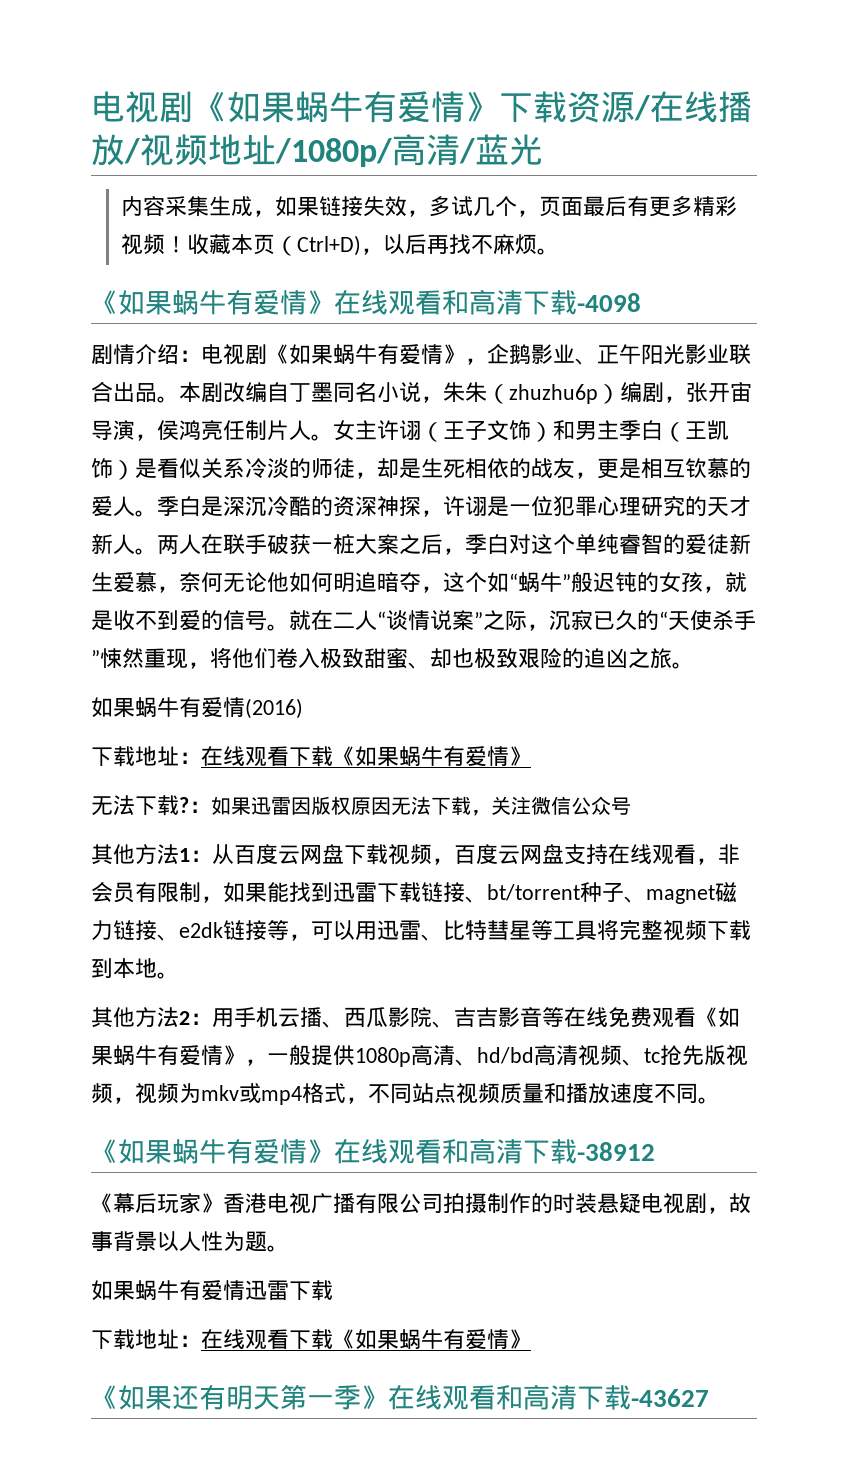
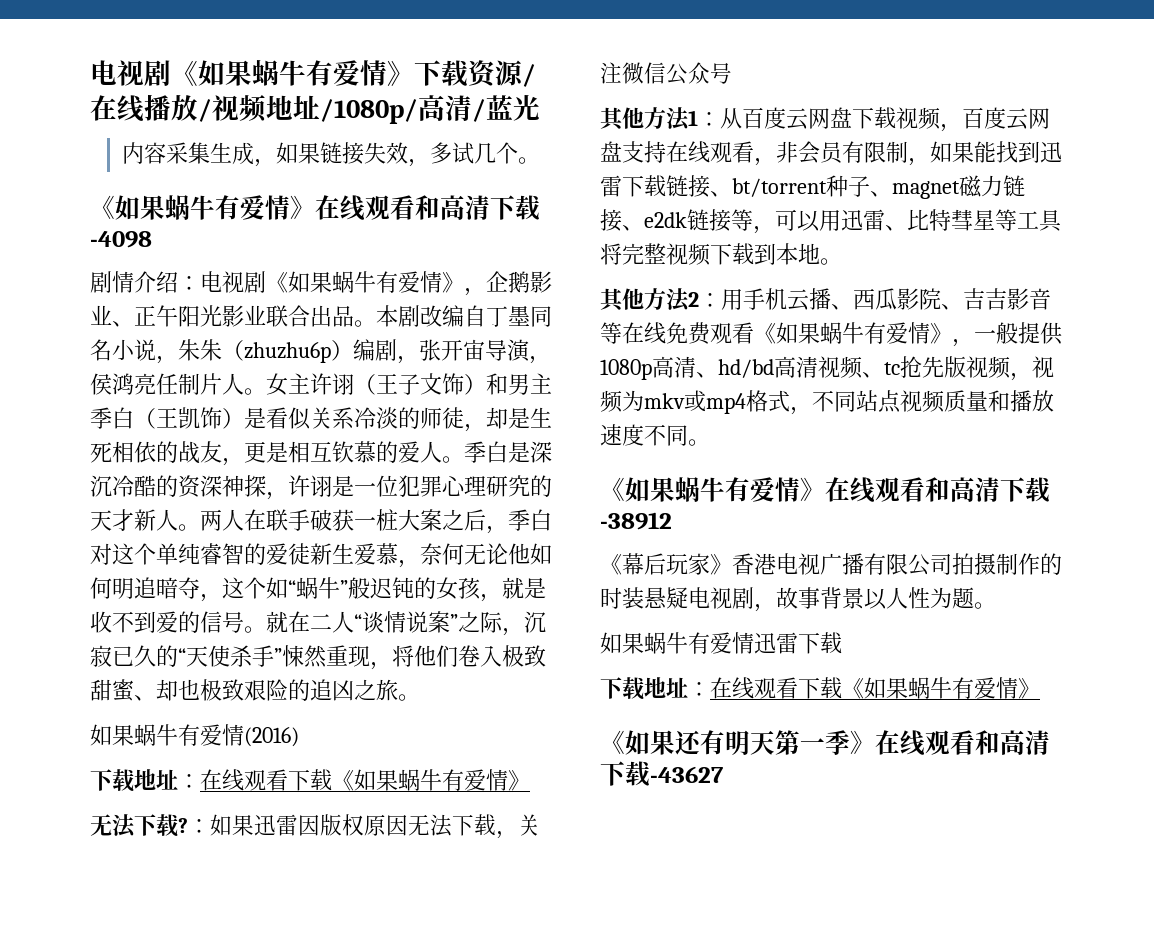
- 内容采集生成，如果链接失效，多试几个，页面最后有更多精彩视频！收藏本页（Ctrl+D)，以后再找不麻烦。
+ 内容采集生成，如果链接失效，多试几个。

